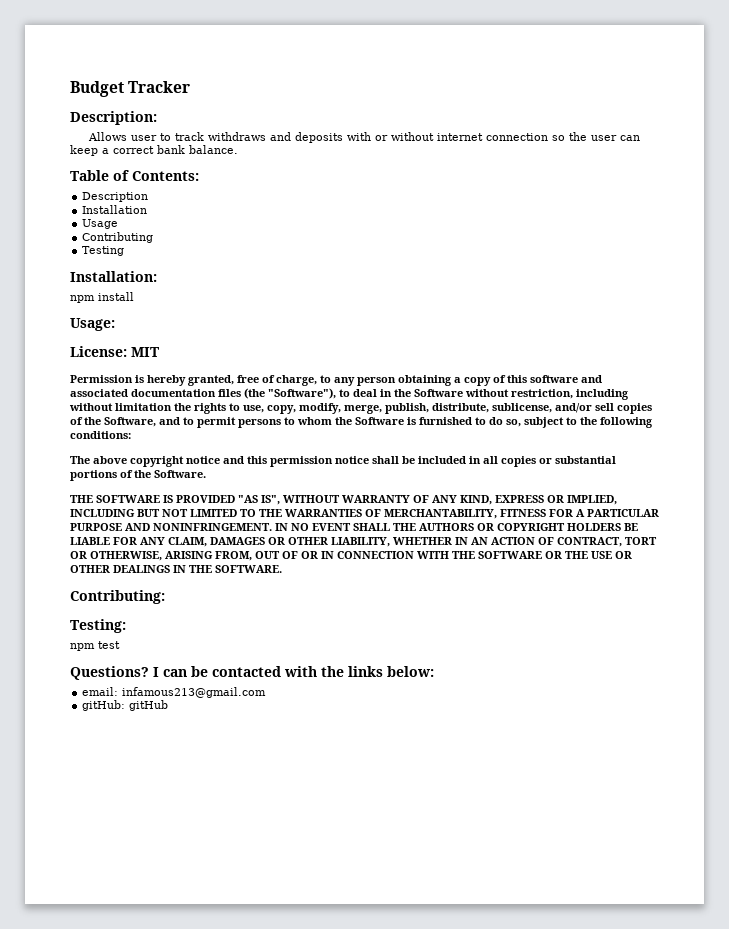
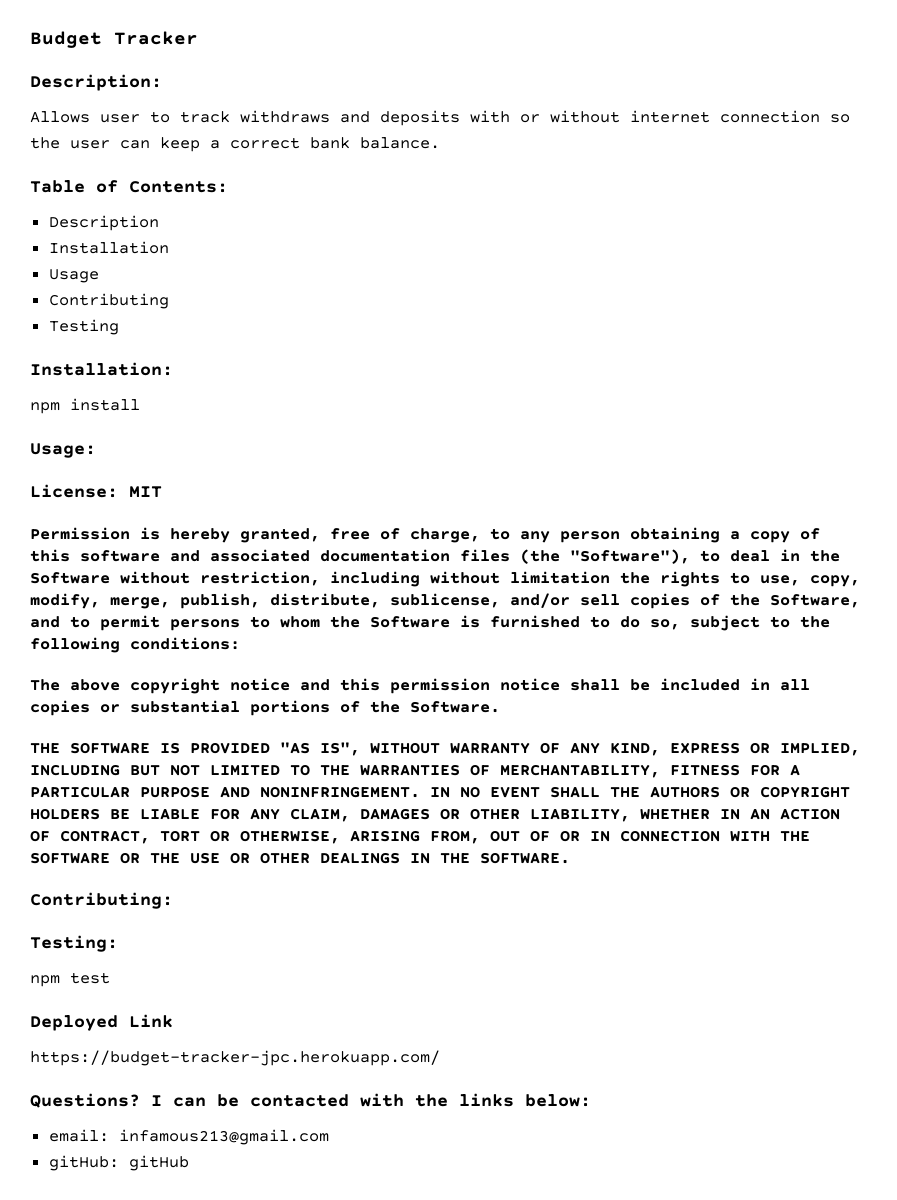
+ Deployed Link
+ https://budget-tracker-jpc.herokuapp.com/

